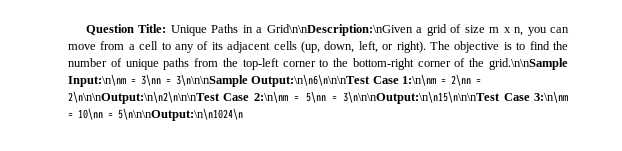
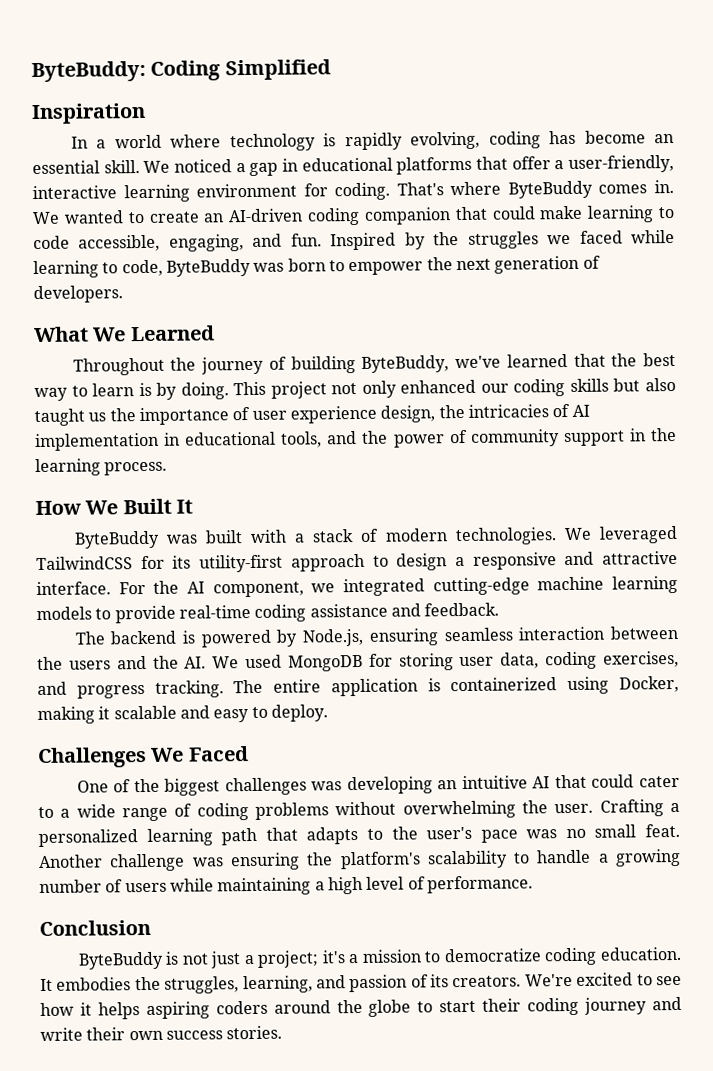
- Question Title: Unique Paths in a Grid\n\nDescription:\nGiven a grid of size m x n, you can move from a cell to any of its adjacent cells (up, down, left, or right). The objective is to find the number of unique paths from the top-left corner to the bottom-right corner of the grid.\n\nSample Input:\n\nm = 3\nn = 3\n\n\nSample Output:\n\n6\n\n\nTest Case 1:\n\nm = 2\nn = 2\n\n\nOutput:\n\n2\n\n\nTest Case 2:\n\nm = 5\nn = 3\n\n\nOutput:\n\n15\n\n\nTest Case 3:\n\nm = 10\nn = 5\n\n\nOutput:\n\n1024\n
+ ByteBuddy: Coding Simplified
+ Inspiration
+ In a world where technology is rapidly evolving, coding has become an essential skill. We noticed a gap in educational platforms that offer a user-friendly, interactive learning environment for coding. That's where ByteBuddy comes in. We wanted to create an AI-driven coding companion that could make learning to code accessible, engaging, and fun. Inspired by the struggles we faced while learning to code, ByteBuddy was born to empower the next generation of developers.
+ What We Learned
+ Throughout the journey of building ByteBuddy, we've learned that the best way to learn is by doing. This project not only enhanced our coding skills but also taught us the importance of user experience design, the intricacies of AI implementation in educational tools, and the power of community support in the learning process.
+ How We Built It
+ ByteBuddy was built with a stack of modern technologies. We leveraged TailwindCSS for its utility-first approach to design a responsive and attractive interface. For the AI component, we integrated cutting-edge machine learning models to provide real-time coding assistance and feedback.
+ The backend is powered by Node.js, ensuring seamless interaction between the users and the AI. We used MongoDB for storing user data, coding exercises, and progress tracking. The entire application is containerized using Docker, making it scalable and easy to deploy.
+ Challenges We Faced
+ One of the biggest challenges was developing an intuitive AI that could cater to a wide range of coding problems without overwhelming the user. Crafting a personalized learning path that adapts to the user's pace was no small feat. Another challenge was ensuring the platform's scalability to handle a growing number of users while maintaining a high level of performance.
+ Conclusion
+ ByteBuddy is not just a project; it's a mission to democratize coding education. It embodies the struggles, learning, and passion of its creators. We're excited to see how it helps aspiring coders around the globe to start their coding journey and write their own success stories.

